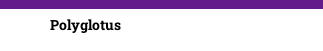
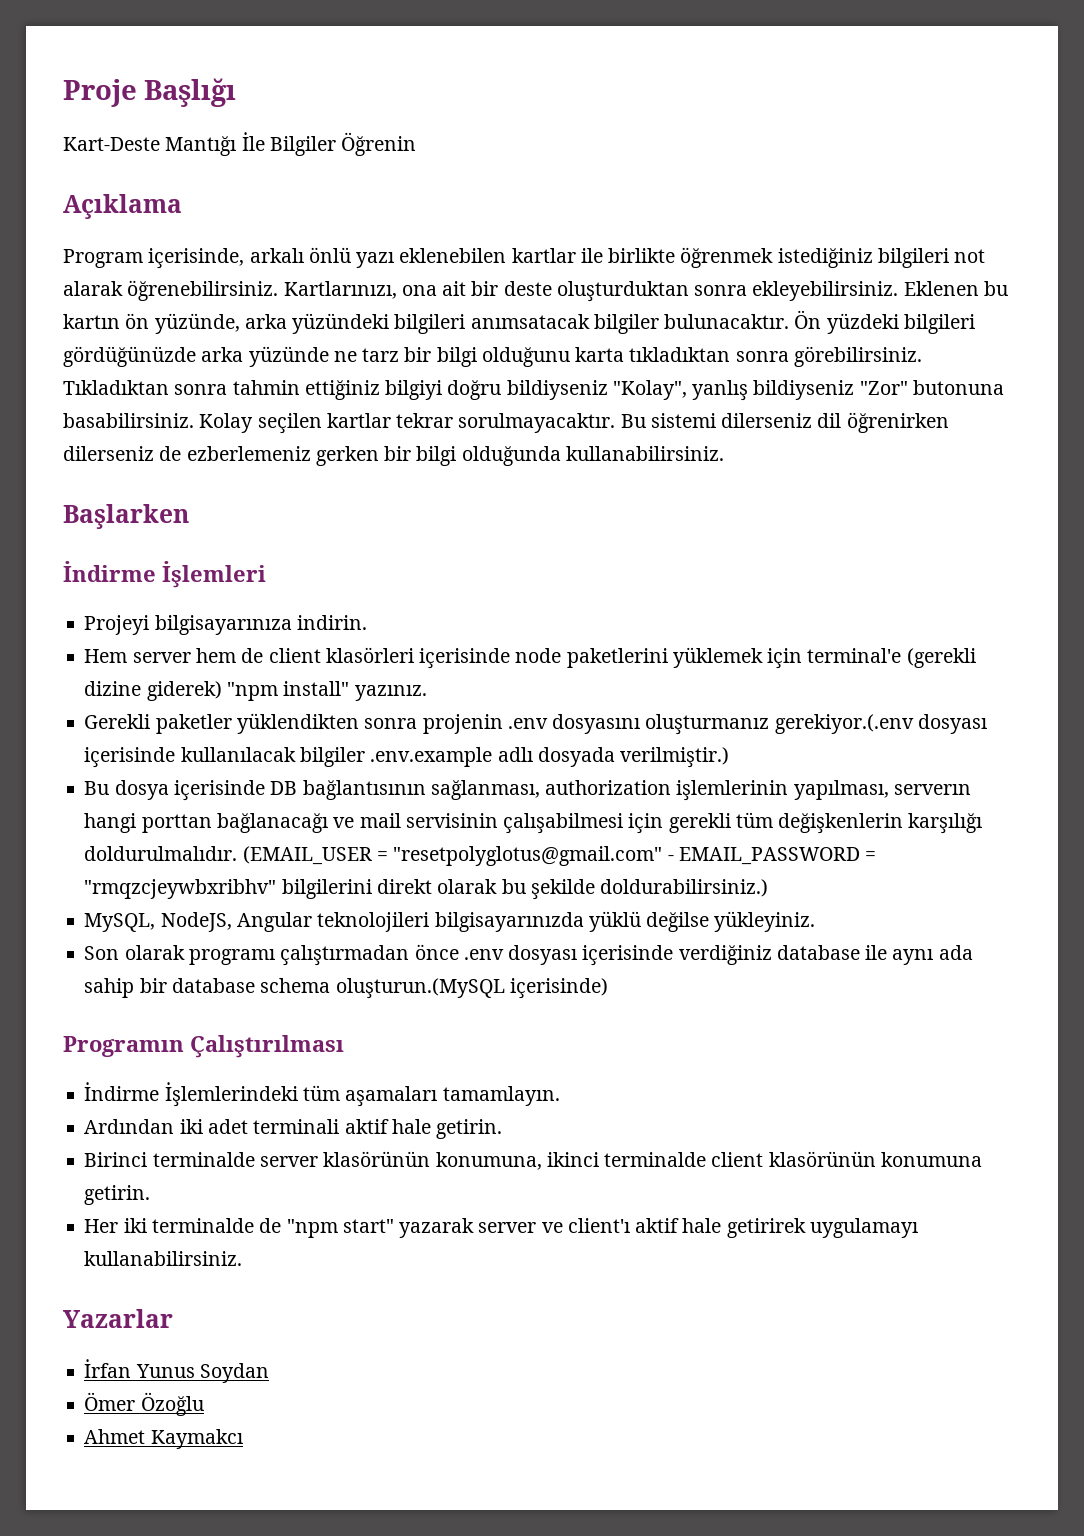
- Polyglotus
+ Proje Başlığı
+ Kart-Deste Mantığı İle Bilgiler Öğrenin
+ Açıklama
+ Program içerisinde, arkalı önlü yazı eklenebilen kartlar ile birlikte öğrenmek istediğiniz bilgileri not alarak öğrenebilirsiniz. Kartlarınızı, ona ait bir deste oluşturduktan sonra ekleyebilirsiniz. Eklenen bu kartın ön yüzünde, arka yüzündeki bilgileri anımsatacak bilgiler bulunacaktır. Ön yüzdeki bilgileri gördüğünüzde arka yüzünde ne tarz bir bilgi olduğunu karta tıkladıktan sonra görebilirsiniz. Tıkladıktan sonra tahmin ettiğiniz bilgiyi doğru bildiyseniz "Kolay", yanlış bildiyseniz "Zor" butonuna basabilirsiniz. Kolay seçilen kartlar tekrar sorulmayacaktır. Bu sistemi dilerseniz dil öğrenirken dilerseniz de ezberlemeniz gerken bir bilgi olduğunda kullanabilirsiniz.
+ Başlarken
+ İndirme İşlemleri
+ Projeyi bilgisayarınıza indirin.
+ Hem server hem de client klasörleri içerisinde node paketlerini yüklemek için terminal'e (gerekli dizine giderek) "npm install" yazınız.
+ Gerekli paketler yüklendikten sonra projenin .env dosyasını oluşturmanız gerekiyor.(.env dosyası içerisinde kullanılacak bilgiler .env.example adlı dosyada verilmiştir.)
+ Bu dosya içerisinde DB bağlantısının sağlanması, authorization işlemlerinin yapılması, serverın hangi porttan bağlanacağı ve mail servisinin çalışabilmesi için gerekli tüm değişkenlerin karşılığı doldurulmalıdır. (EMAIL_USER = "resetpolyglotus@gmail.com" - EMAIL_PASSWORD = "rmqzcjeywbxribhv" bilgilerini direkt olarak bu şekilde doldurabilirsiniz.)
+ MySQL, NodeJS, Angular teknolojileri bilgisayarınızda yüklü değilse yükleyiniz.
+ Son olarak programı çalıştırmadan önce .env dosyası içerisinde verdiğiniz database ile aynı ada sahip bir database schema oluşturun.(MySQL içerisinde)
+ Programın Çalıştırılması
+ İndirme İşlemlerindeki tüm aşamaları tamamlayın.
+ Ardından iki adet terminali aktif hale getirin.
+ Birinci terminalde server klasörünün konumuna, ikinci terminalde client klasörünün konumuna getirin.
+ Her iki terminalde de "npm start" yazarak server ve client'ı aktif hale getirirek uygulamayı kullanabilirsiniz.
+ Yazarlar
+ İrfan Yunus Soydan
+ Ömer Özoğlu
+ Ahmet Kaymakcı

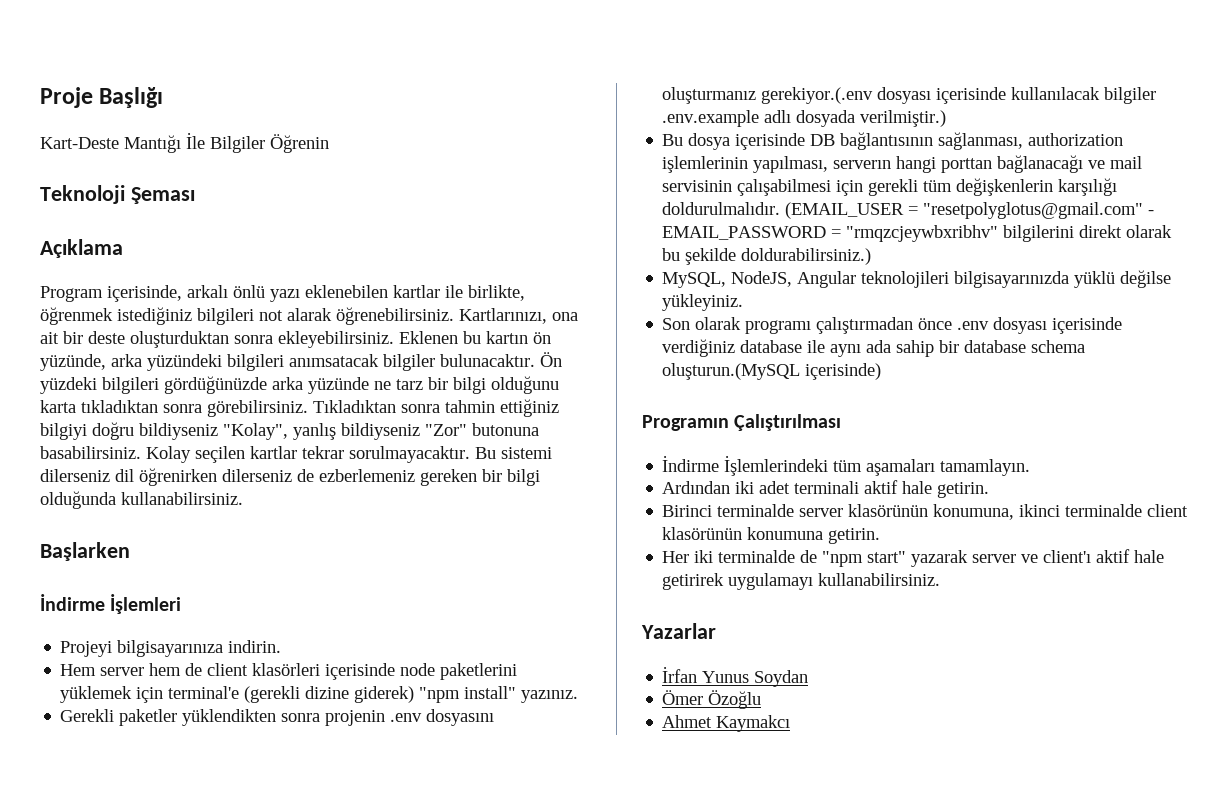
+ Teknoloji Şeması
- Program içerisinde, arkalı önlü yazı eklenebilen kartlar ile birlikte öğrenmek istediğiniz bilgileri not alarak öğrenebilirsiniz.
+ Program içerisinde, arkalı önlü yazı eklenebilen kartlar ile birlikte, öğrenmek istediğiniz bilgileri not alarak öğrenebilirsiniz.
- Bu sistemi dilerseniz dil öğrenirken dilerseniz de ezberlemeniz gerken bir bilgi olduğunda kullanabilirsiniz.
+ Bu sistemi dilerseniz dil öğrenirken dilerseniz de ezberlemeniz gereken bir bilgi olduğunda kullanabilirsiniz.

